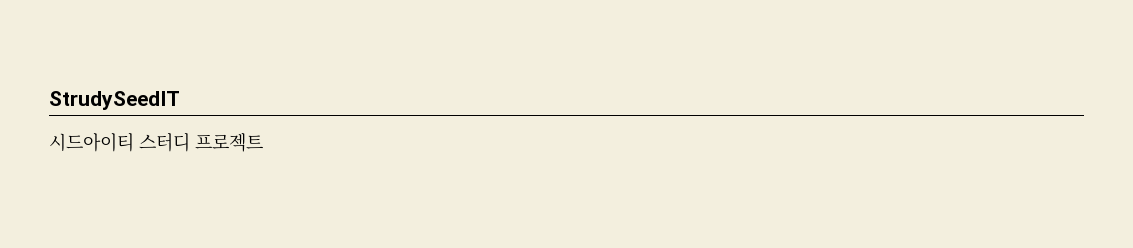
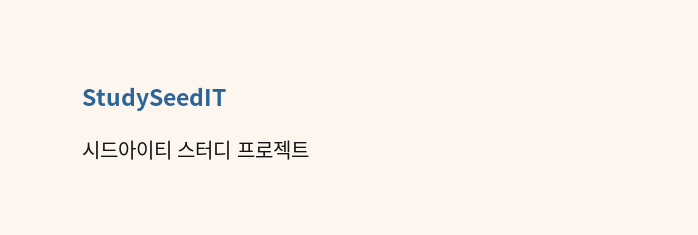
- StrudySeedIT
+ StudySeedIT

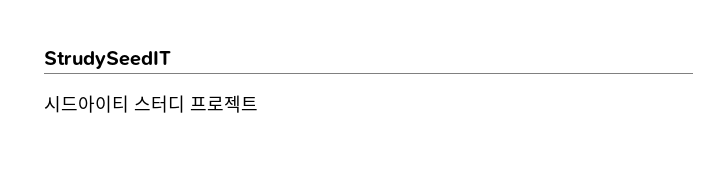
- StudySeedIT
+ StrudySeedIT

